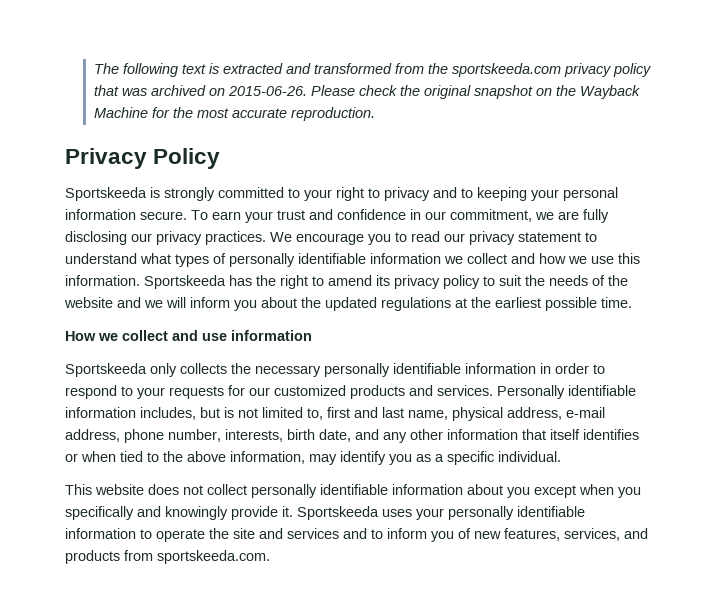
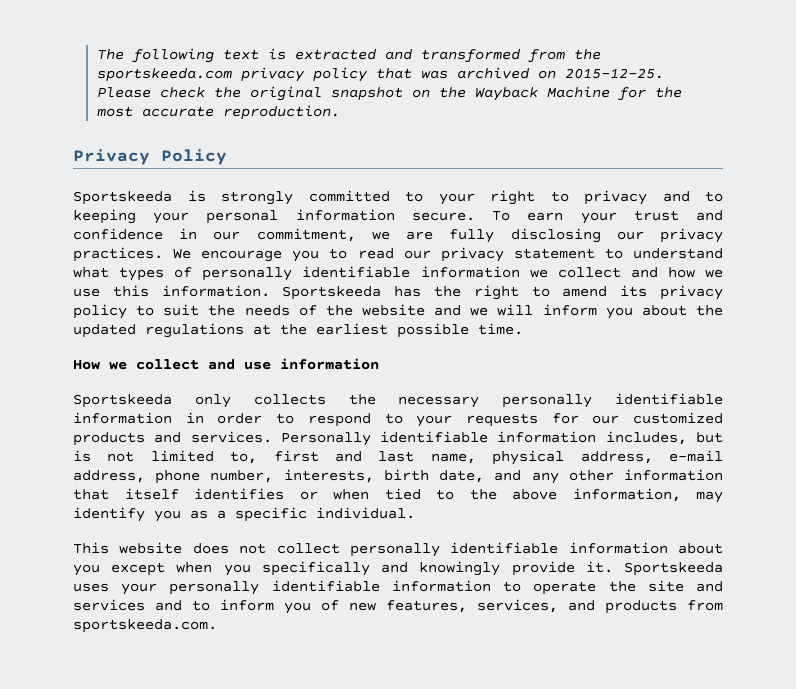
- The following text is extracted and transformed from the sportskeeda.com privacy policy that was archived on 2015-06-26.
+ The following text is extracted and transformed from the sportskeeda.com privacy policy that was archived on 2015-12-25.

